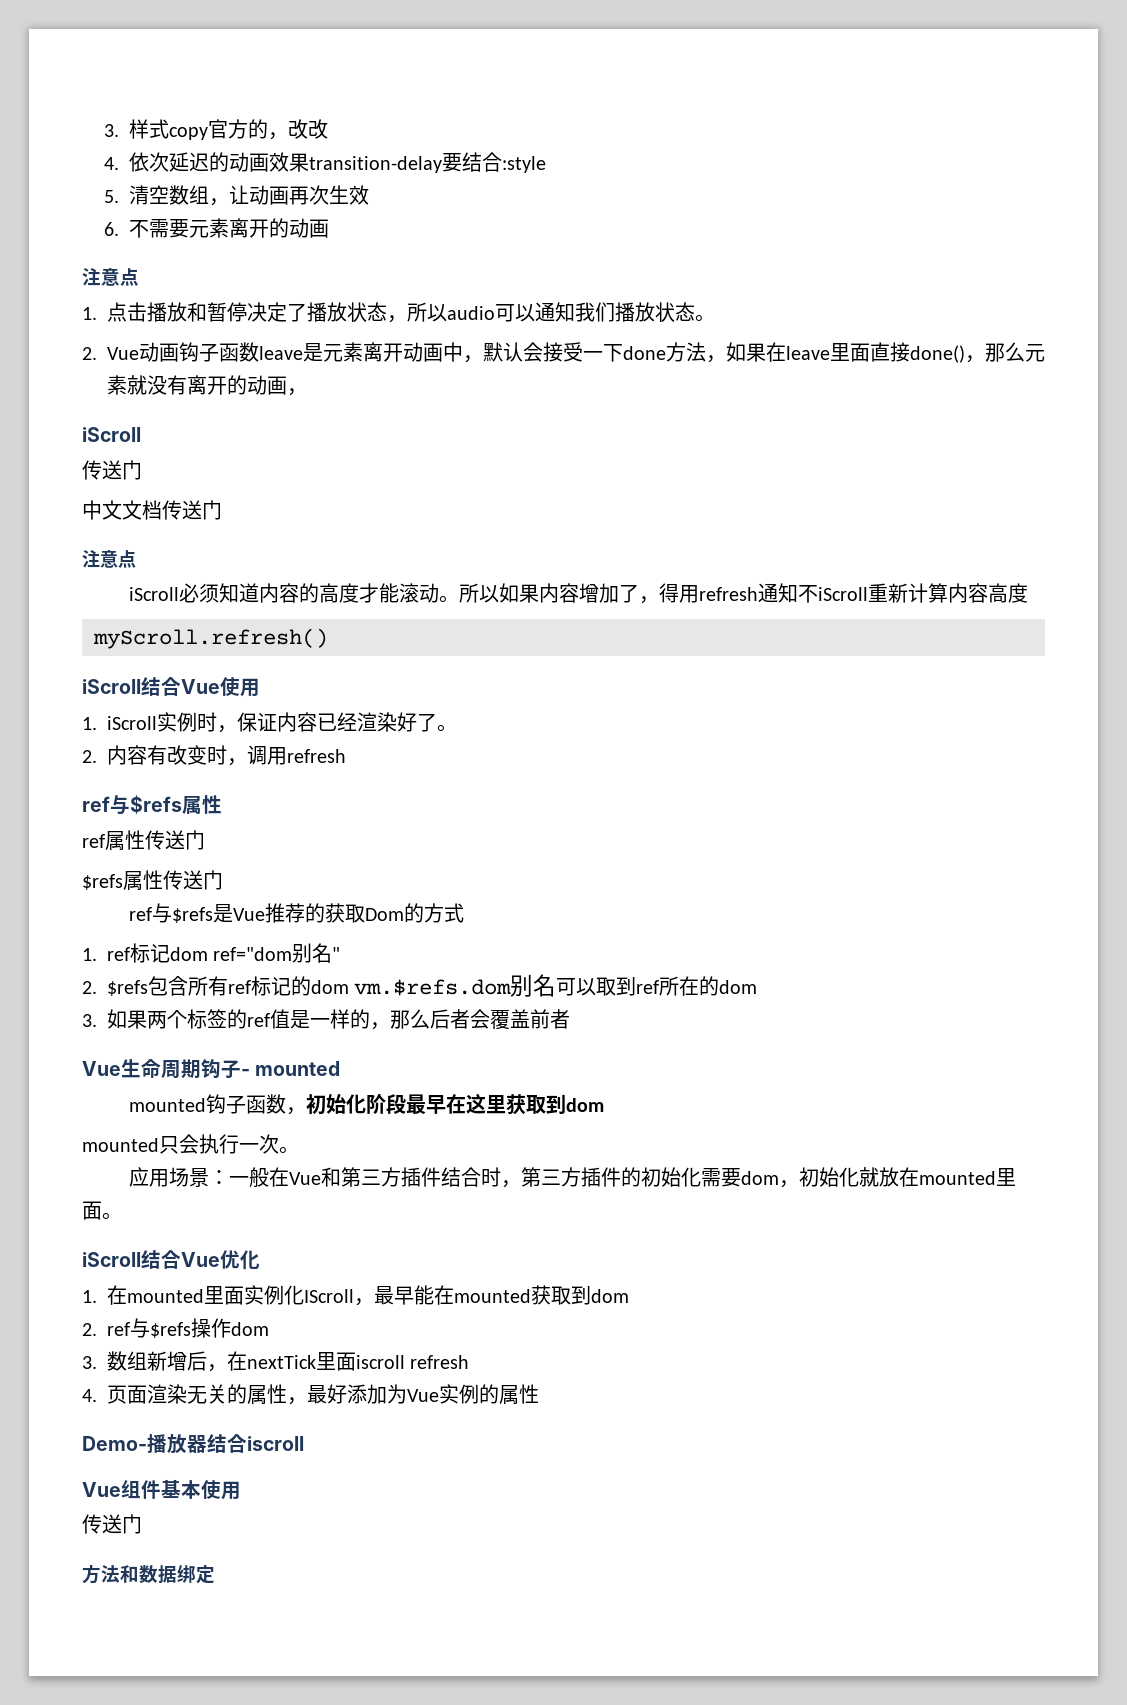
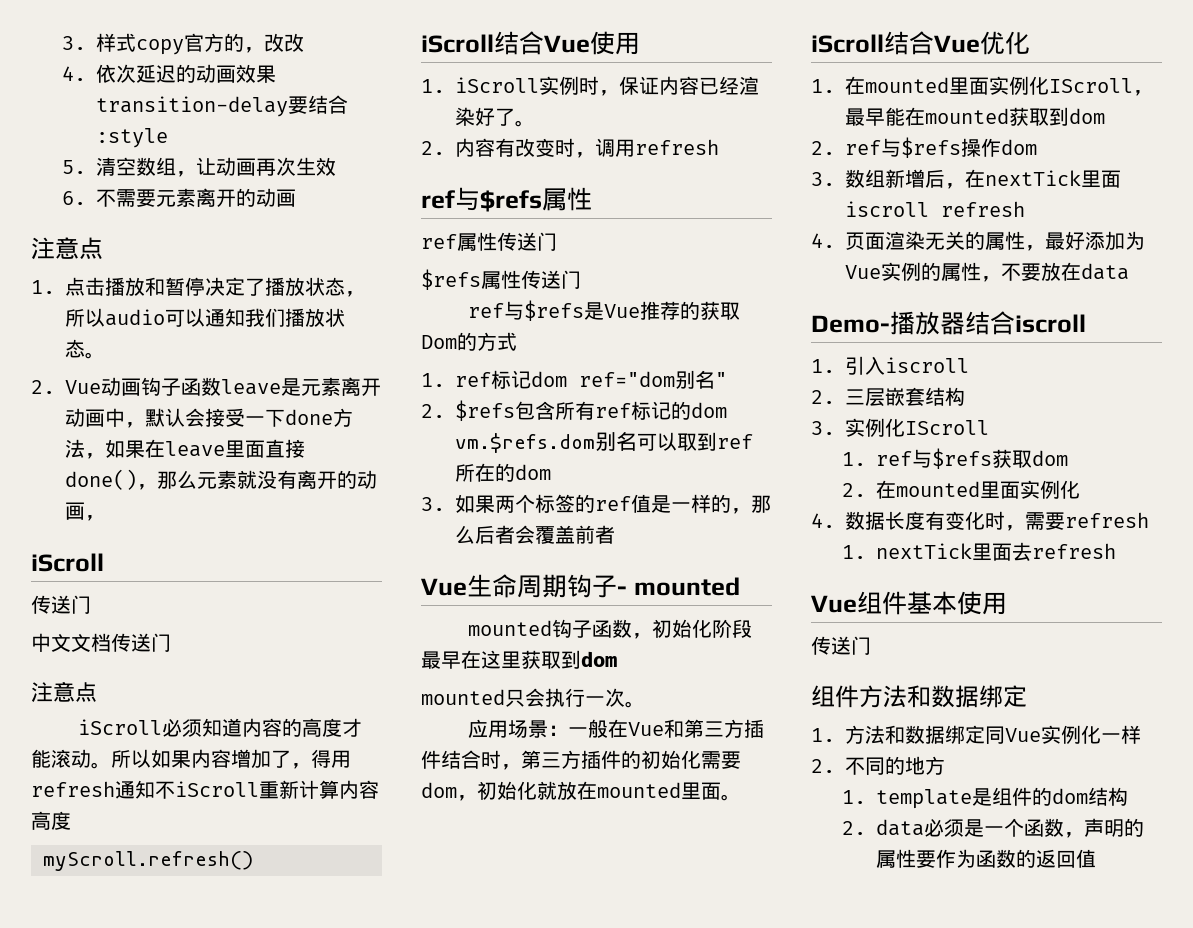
- 4.页面渲染无关的属性，最好添加为Vue实例的属性
+ 4.页面渲染无关的属性，最好添加为Vue实例的属性，不要放在data
+ 1.引入iscroll
+ 2.三层嵌套结构
+ 3.实例化IScroll
+ 1. ref与$refs获取dom
+ 2.在mounted里面实例化
+ 4.数据长度有变化时，需要refresh
+ 1. nextTick里面去refresh
- 方法和数据绑定
+ 组件方法和数据绑定
+ 1.方法和数据绑定同Vue实例化一样
+ 2.不同的地方
+ 1. template是组件的dom结构
+ 2. data必须是一个函数，声明的属性要作为函数的返回值

